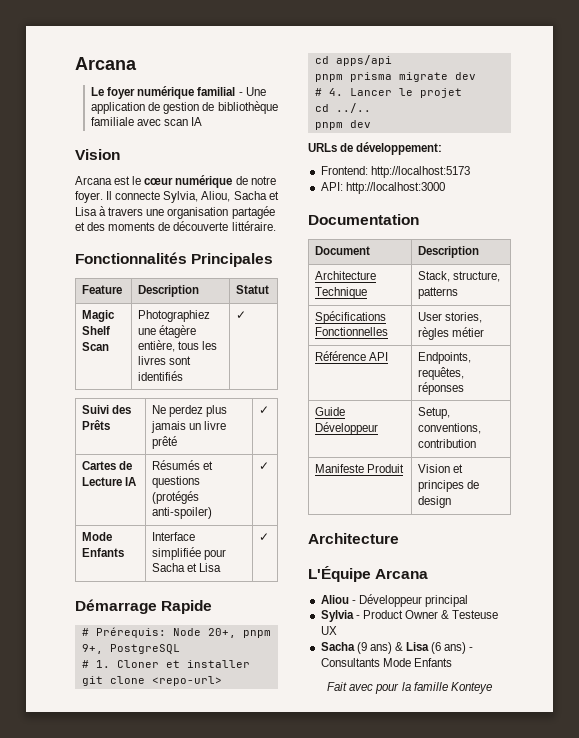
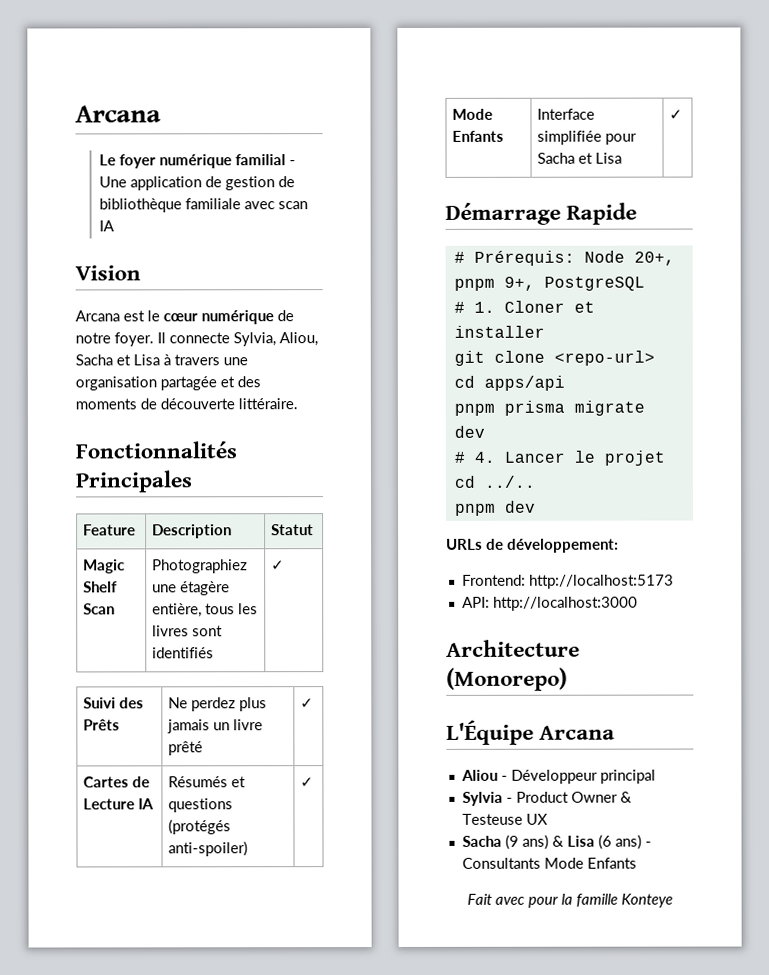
- Documentation
- Document | Description
- Architecture Technique | Stack, structure, patterns
- Spécifications Fonctionnelles | User stories, règles métier
- Référence API | Endpoints, requêtes, réponses
- Guide Développeur | Setup, conventions, contribution
- Manifeste Produit | Vision et principes de design
- Architecture
+ Architecture (Monorepo)

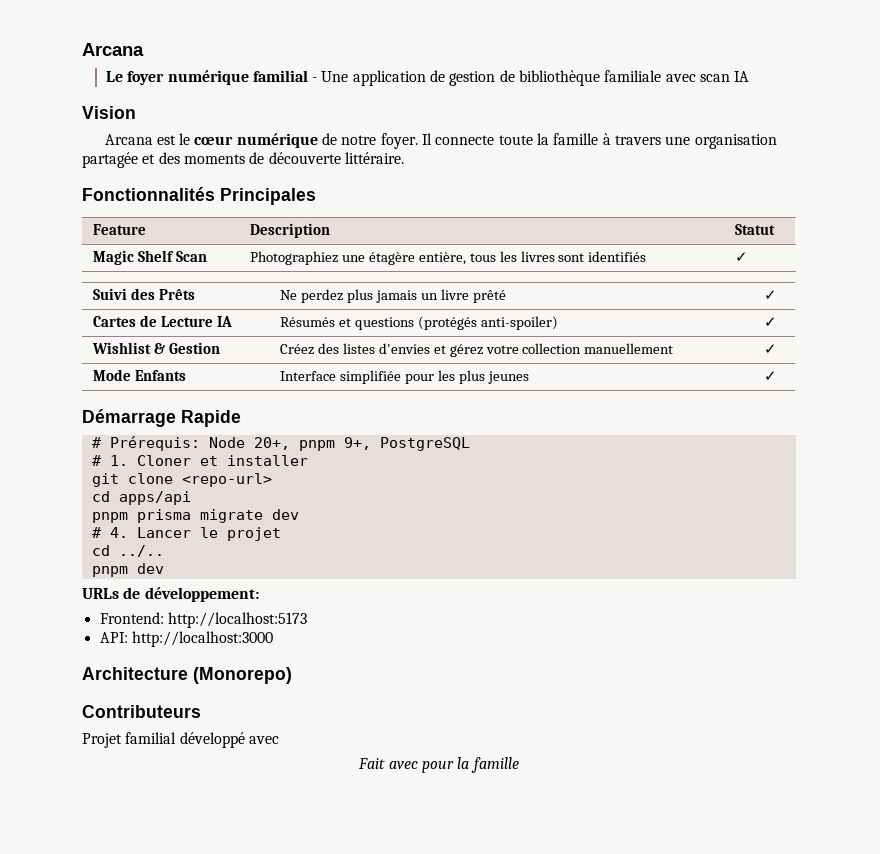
- Il connecte Sylvia, Aliou, Sacha et Lisa à travers une organisation partagée et des moments de découverte littéraire.
+ Il connecte toute la famille à travers une organisation partagée et des moments de découverte littéraire.
+ Wishlist & Gestion | Créez des listes d'envies et gérez votre collection manuellement | ✓
- Mode Enfants | Interface simplifiée pour Sacha et Lisa | ✓
+ Mode Enfants | Interface simplifiée pour les plus jeunes | ✓
- L'Équipe Arcana
- Aliou - Développeur principal
- Sylvia - Product Owner & Testeuse UX
- Sacha (9 ans) & Lisa (6 ans) - Consultants Mode Enfants
+ Contributeurs
+ Projet familial développé avec
- Fait avec pour la famille Konteye
+ Fait avec pour la famille

